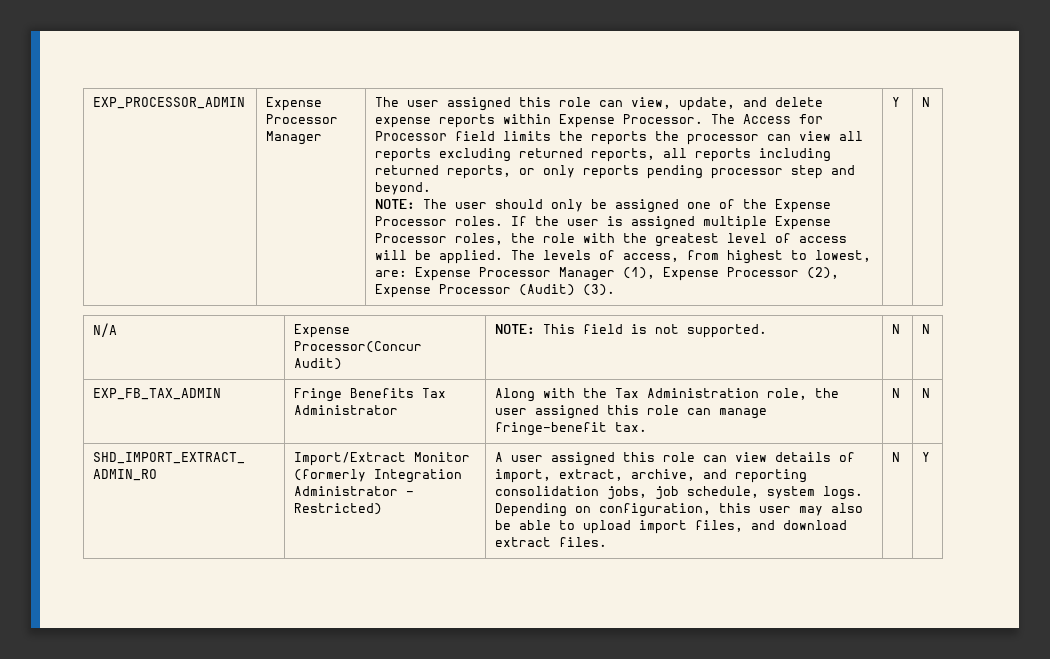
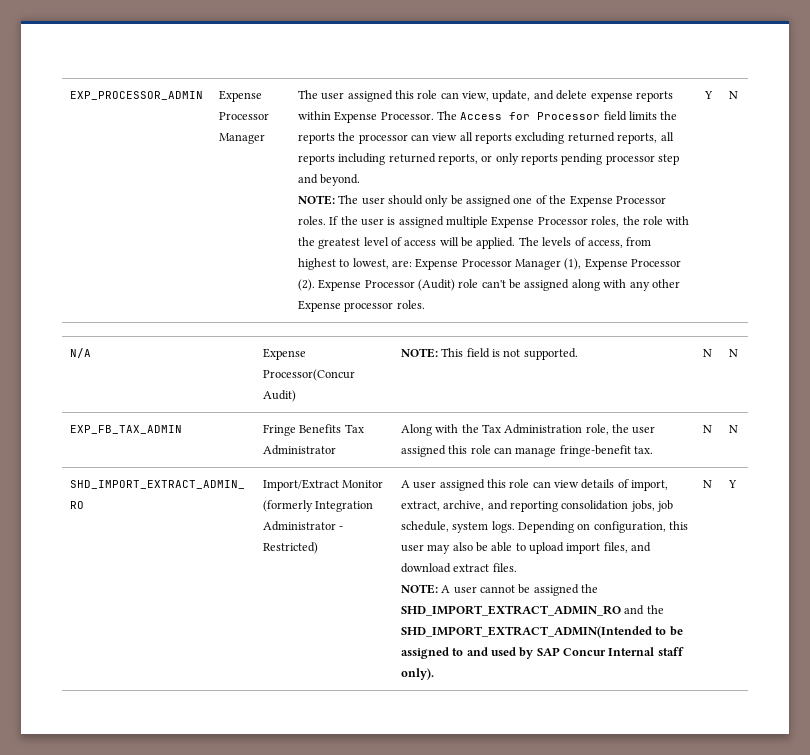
- The levels of access, from highest to lowest, are: Expense Processor Manager (1), Expense Processor (2), Expense Processor (Audit) (3).
+ The levels of access, from highest to lowest, are: Expense Processor Manager (1), Expense Processor (2). Expense Processor (Audit) role can't be assigned along with any other Expense processor roles.
+ NOTE: A user cannot be assigned the SHD_IMPORT_EXTRACT_ADMIN_RO and the SHD_IMPORT_EXTRACT_ADMIN(Intended to be assigned to and used by SAP Concur Internal staff only).

